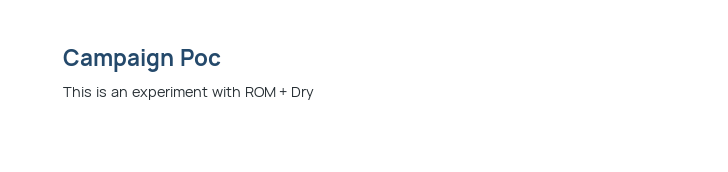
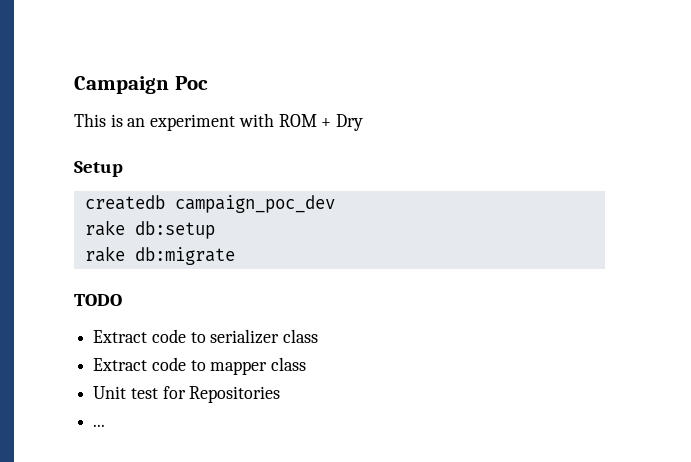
+ Setup
+ createdb campaign_poc_dev
+ rake db:setup
+ rake db:migrate
+ TODO
+ Extract code to serializer class
+ Extract code to mapper class
+ Unit test for Repositories
+ ...

